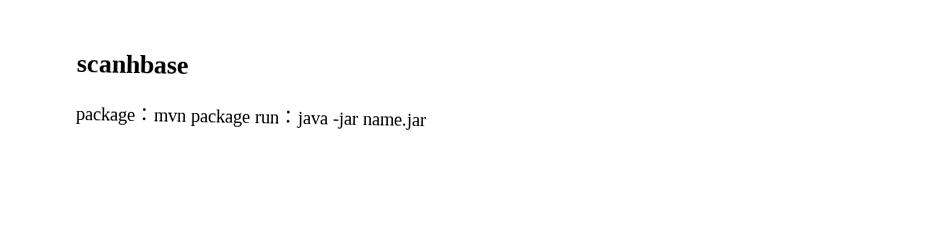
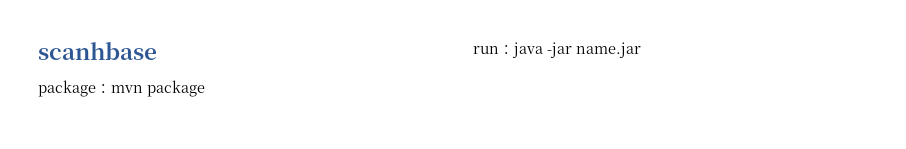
- package：mvn package run：java -jar name.jar
+ package：mvn package
+ run：java -jar name.jar

